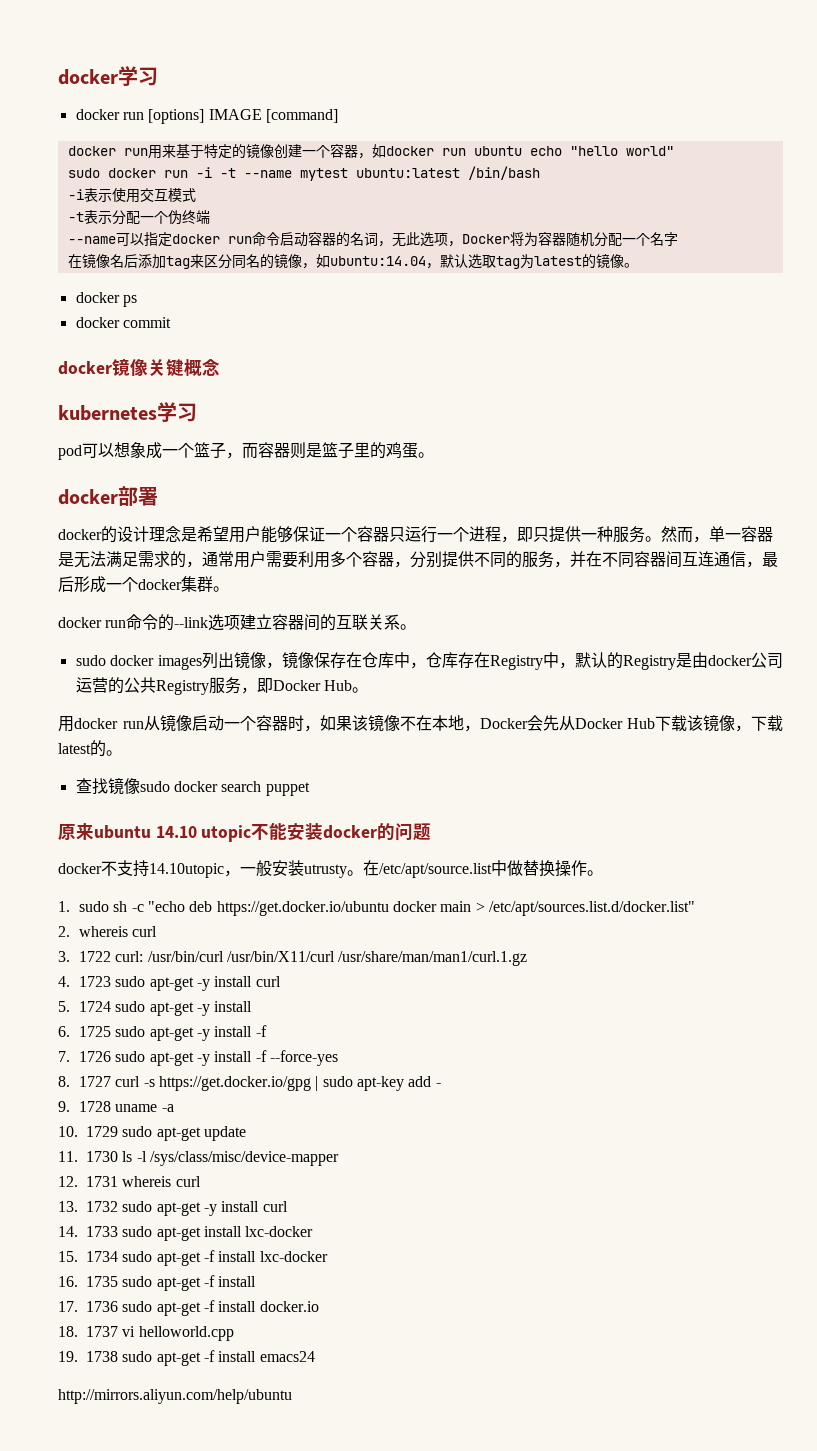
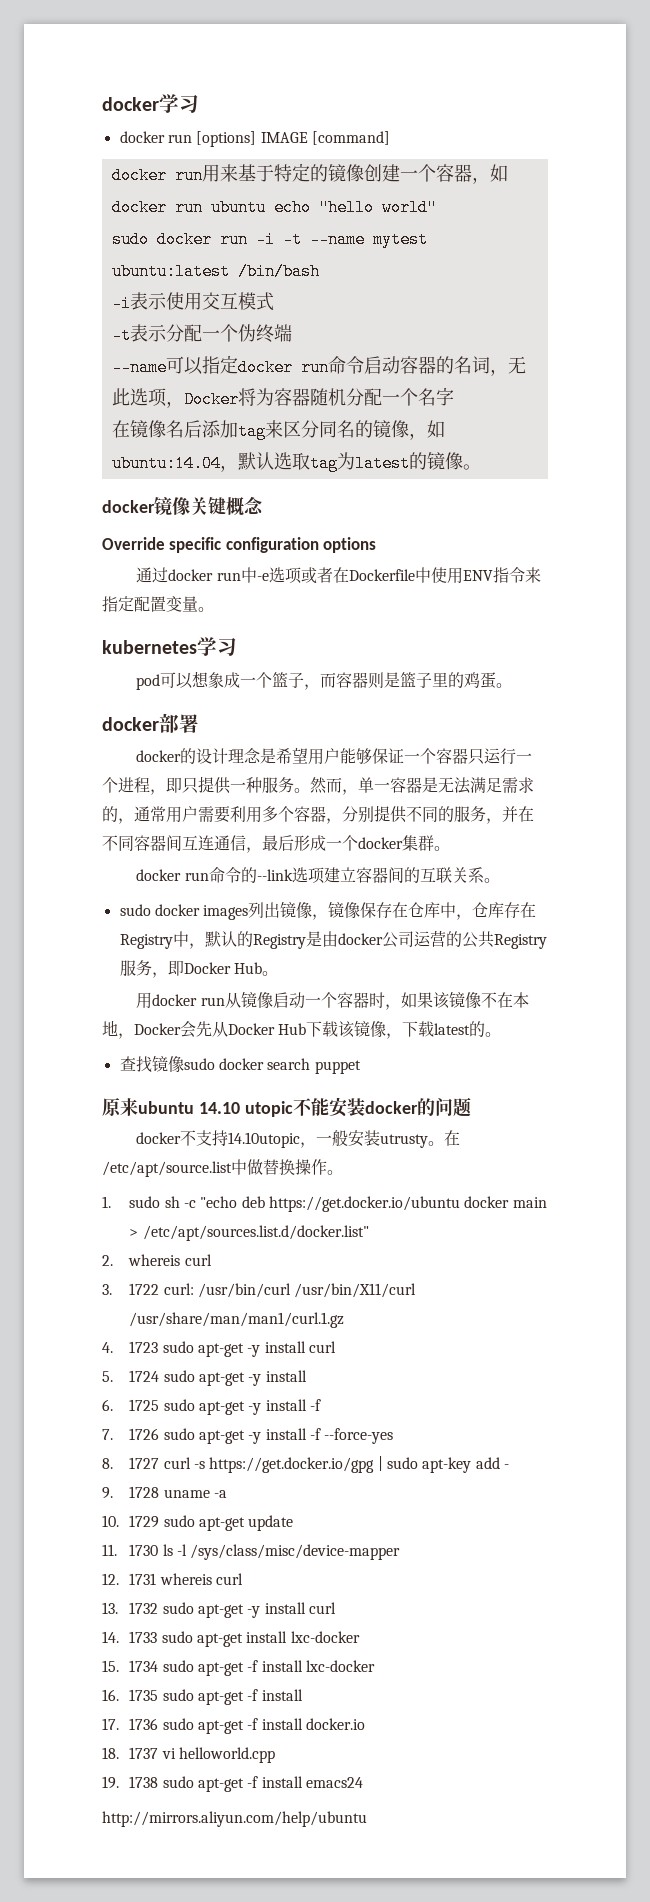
- docker ps
- docker commit
+ Override specific configuration options
+ 通过docker run中-e选项或者在Dockerfile中使用ENV指令来指定配置变量。

